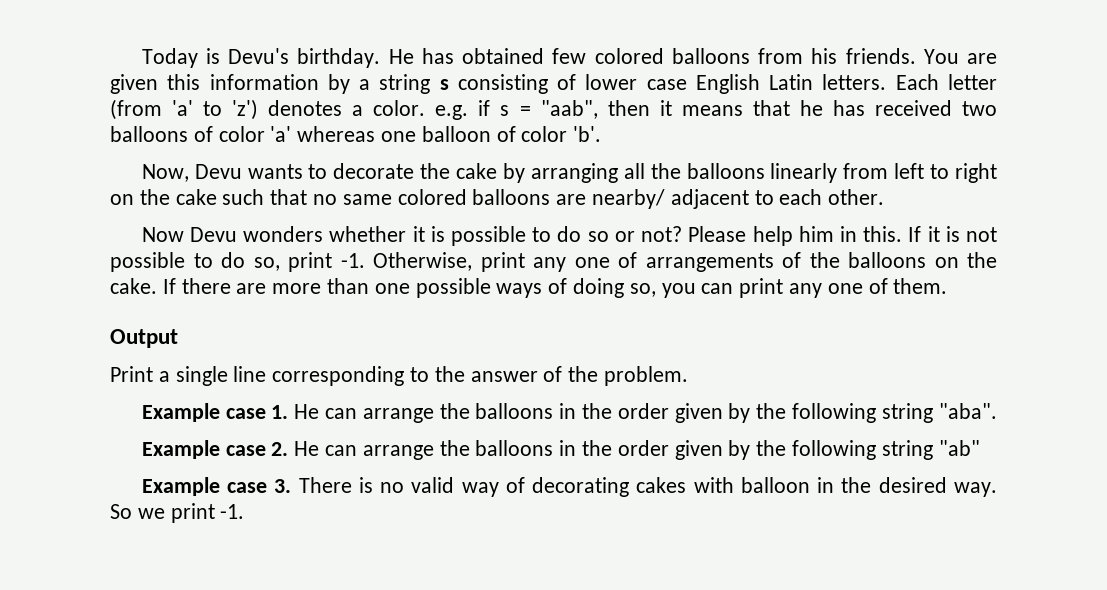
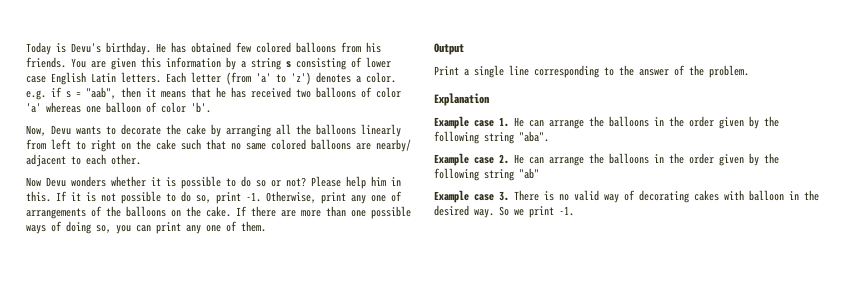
+ Explanation

